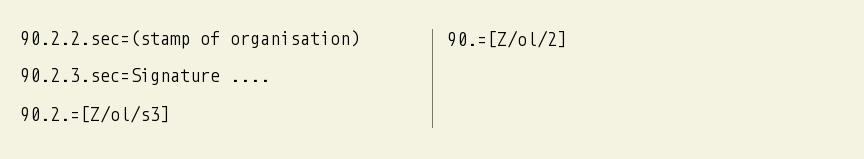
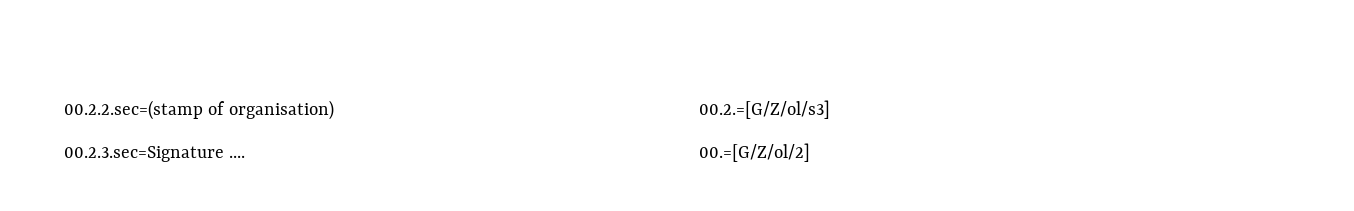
- 90.2.2.sec=(stamp of organisation)
+ 00.2.2.sec=(stamp of organisation)
- 90.2.3.sec=Signature ....
+ 00.2.3.sec=Signature ....
- 90.2.=[Z/ol/s3]
- 90.=[Z/ol/2]
+ 00.2.=[G/Z/ol/s3]
+ 00.=[G/Z/ol/2]

